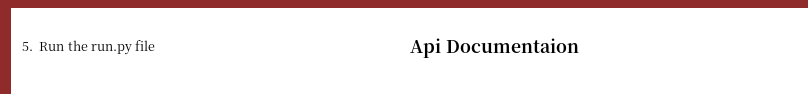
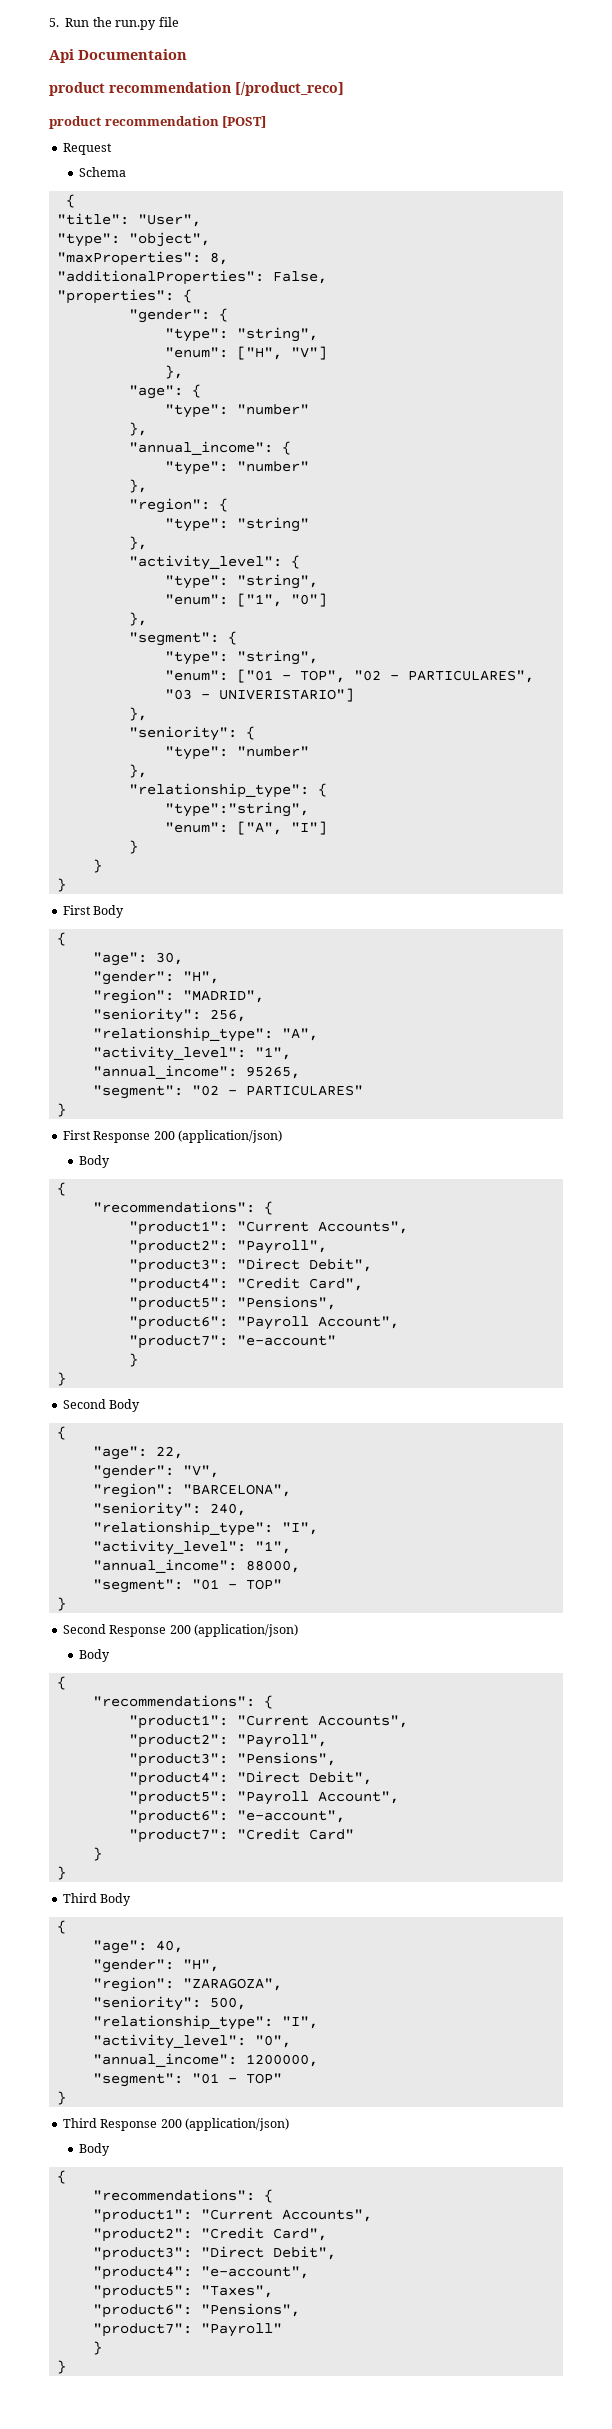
+ product recommendation [/product_reco]
+ product recommendation [POST]
+ Request
+ Schema
+ {
+ "title": "User",
+ "type": "object",
+ "maxProperties": 8,
+ "additionalProperties": False,
+ "properties": {
+ "gender": {
+ "type": "string",
+ "enum": ["H", "V"]
+ },
+ "age": {
+ "type": "number"
+ },
+ "annual_income": {
+ "type": "number"
+ },
+ "region": {
+ "type": "string"
+ },
+ "activity_level": {
+ "type": "string",
+ "enum": ["1", "0"]
+ },
+ "segment": {
+ "type": "string",
+ "enum": ["01 - TOP", "02 - PARTICULARES", "03 - UNIVERISTARIO"]
+ },
+ "seniority": {
+ "type": "number"
+ },
+ "relationship_type": {
+ "type":"string",
+ "enum": ["A", "I"]
+ }
+ }
+ }
+ First Body
+ {
+ "age": 30,
+ "gender": "H",
+ "region": "MADRID",
+ "seniority": 256,
+ "relationship_type": "A",
+ "activity_level": "1",
+ "annual_income": 95265,
+ "segment": "02 - PARTICULARES"
+ }
+ First Response 200 (application/json)
+ Body
+ {
+ "recommendations": {
+ "product1": "Current Accounts",
+ "product2": "Payroll",
+ "product3": "Direct Debit",
+ "product4": "Credit Card",
+ "product5": "Pensions",
+ "product6": "Payroll Account",
+ "product7": "e-account"
+ }
+ }
+ Second Body
+ {
+ "age": 22,
+ "gender": "V",
+ "region": "BARCELONA",
+ "seniority": 240,
+ "relationship_type": "I",
+ "activity_level": "1",
+ "annual_income": 88000,
+ "segment": "01 - TOP"
+ }
+ Second Response 200 (application/json)
+ Body
+ {
+ "recommendations": {
+ "product1": "Current Accounts",
+ "product2": "Payroll",
+ "product3": "Pensions",
+ "product4": "Direct Debit",
+ "product5": "Payroll Account",
+ "product6": "e-account",
+ "product7": "Credit Card"
+ }
+ }
+ Third Body
+ {
+ "age": 40,
+ "gender": "H",
+ "region": "ZARAGOZA",
+ "seniority": 500,
+ "relationship_type": "I",
+ "activity_level": "0",
+ "annual_income": 1200000,
+ "segment": "01 - TOP"
+ }
+ Third Response 200 (application/json)
+ Body
+ {
+ "recommendations": {
+ "product1": "Current Accounts",
+ "product2": "Credit Card",
+ "product3": "Direct Debit",
+ "product4": "e-account",
+ "product5": "Taxes",
+ "product6": "Pensions",
+ "product7": "Payroll"
+ }
+ }

